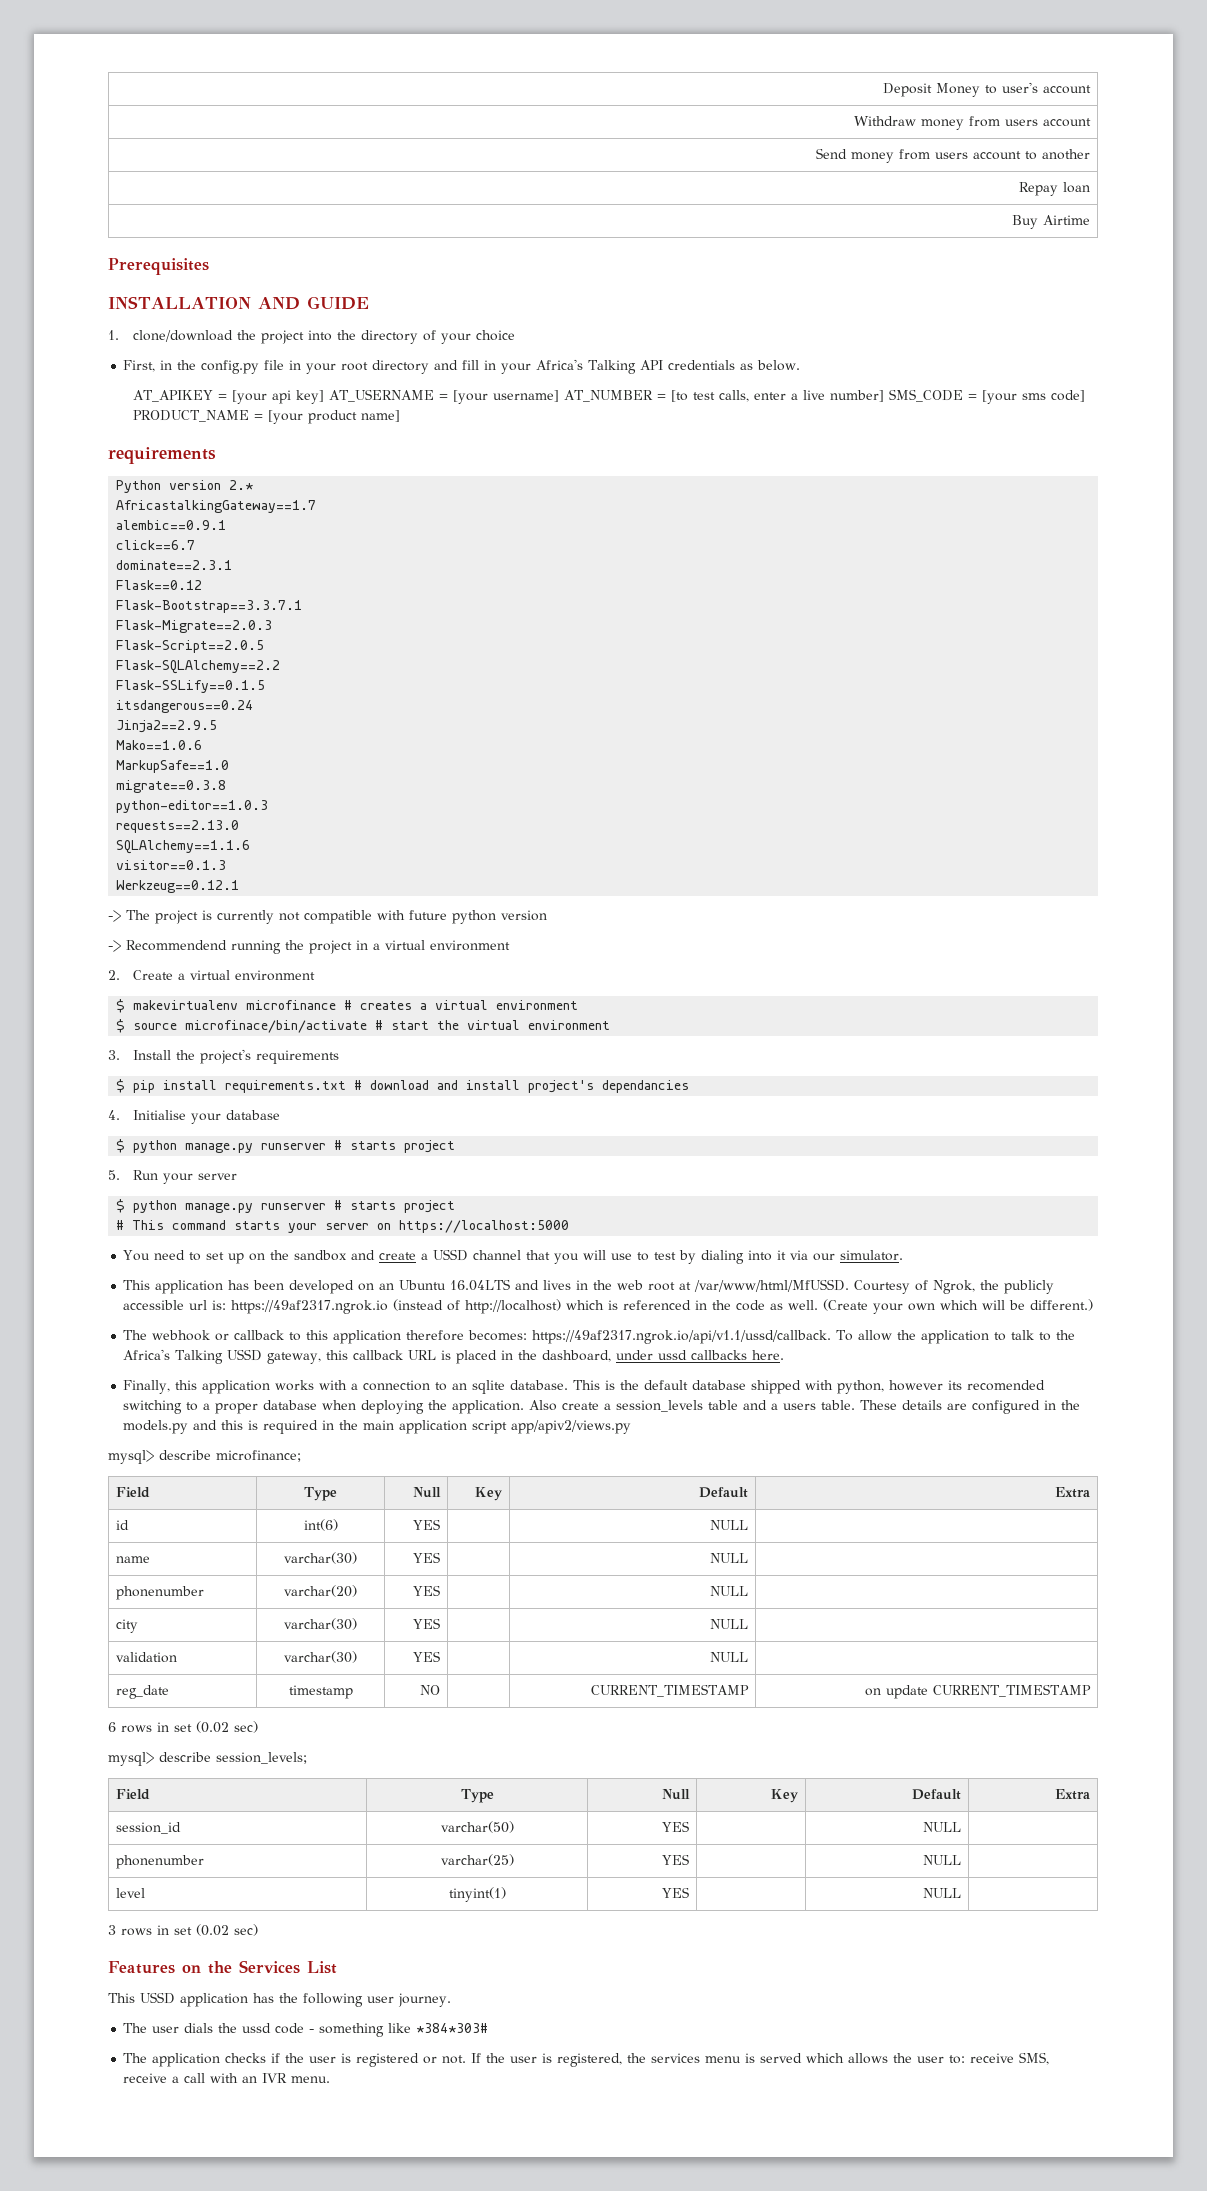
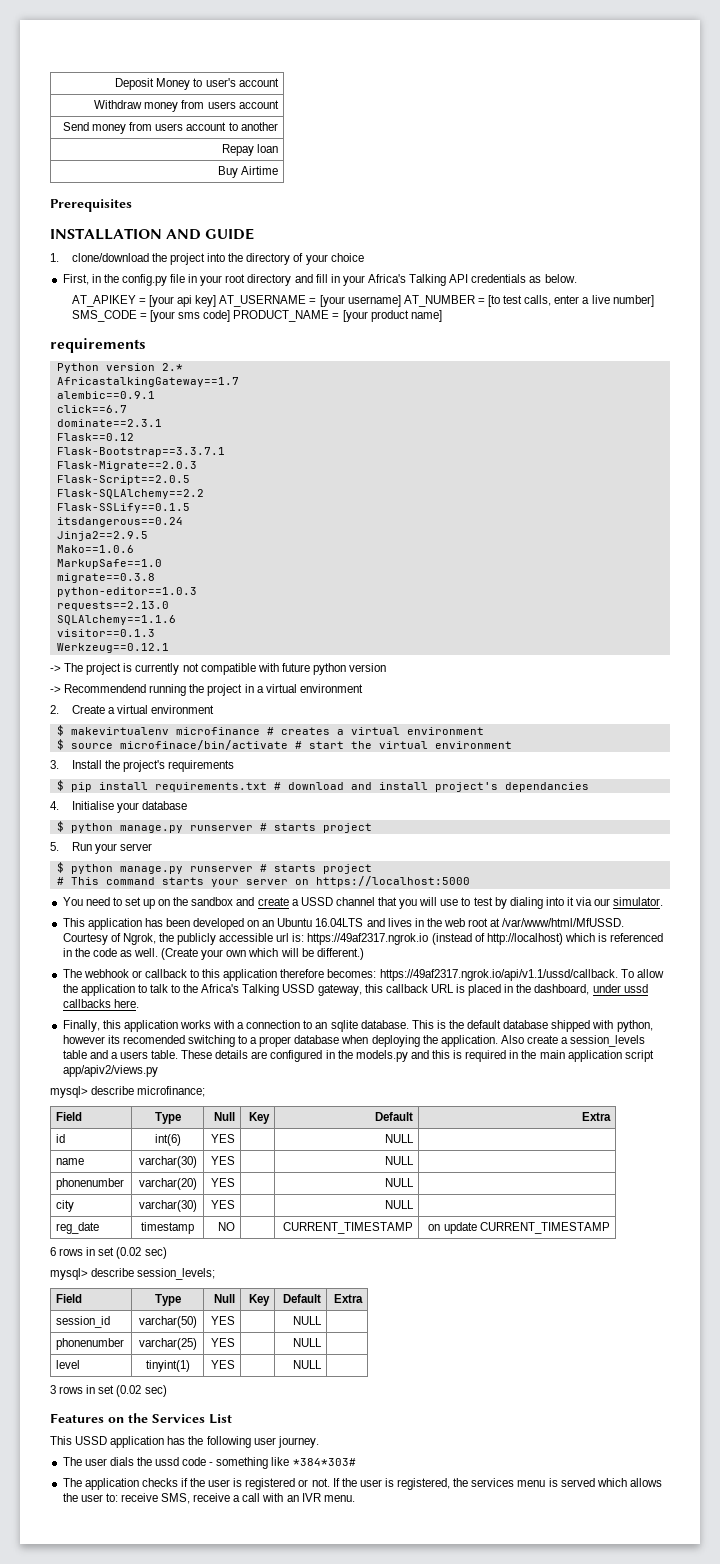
- validation | varchar(30) | YES | | NULL |

